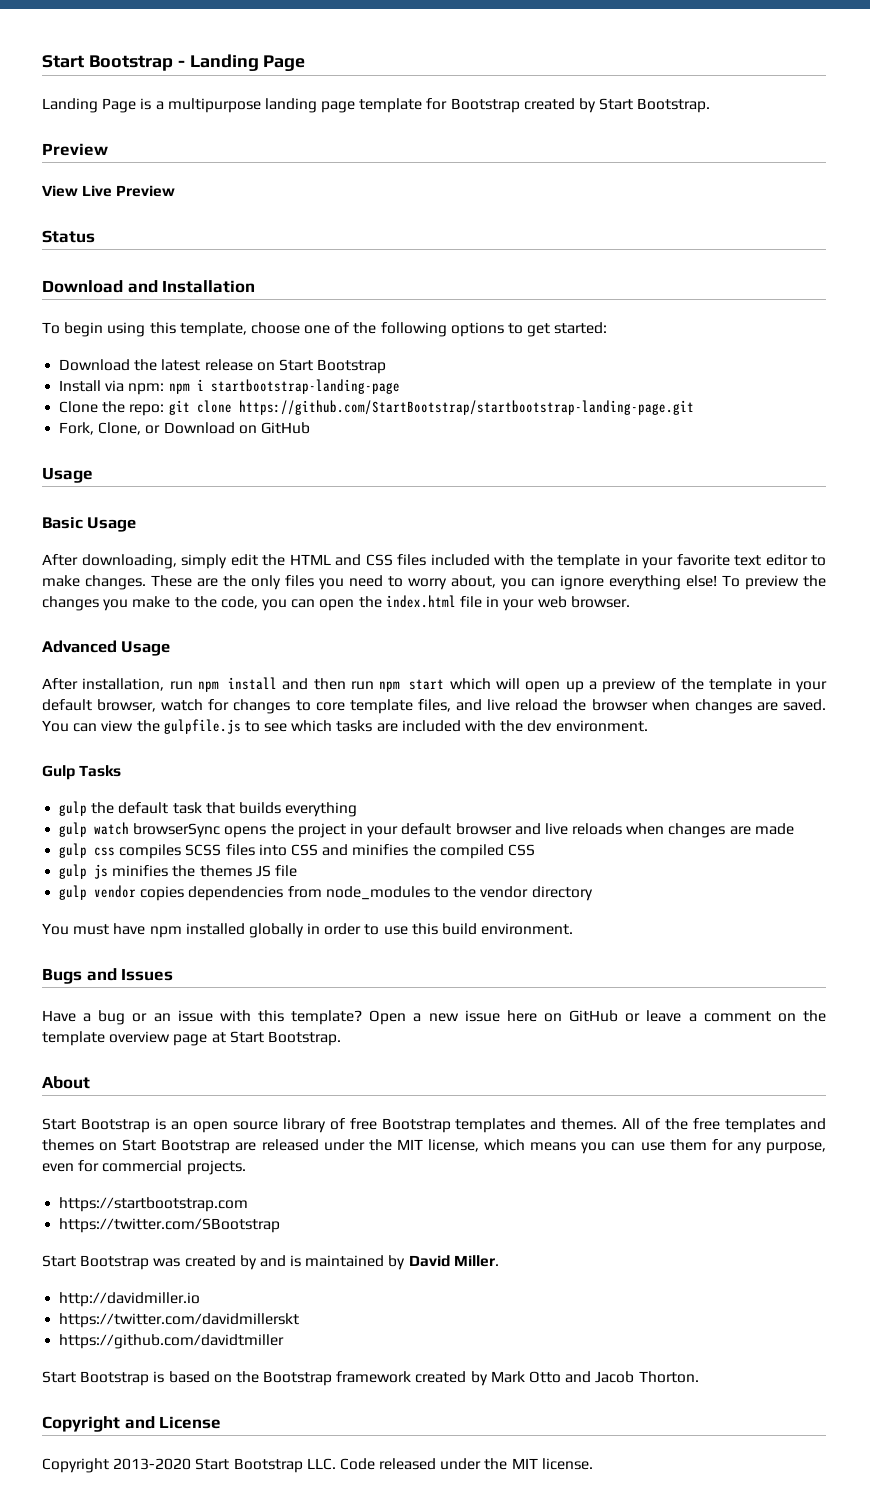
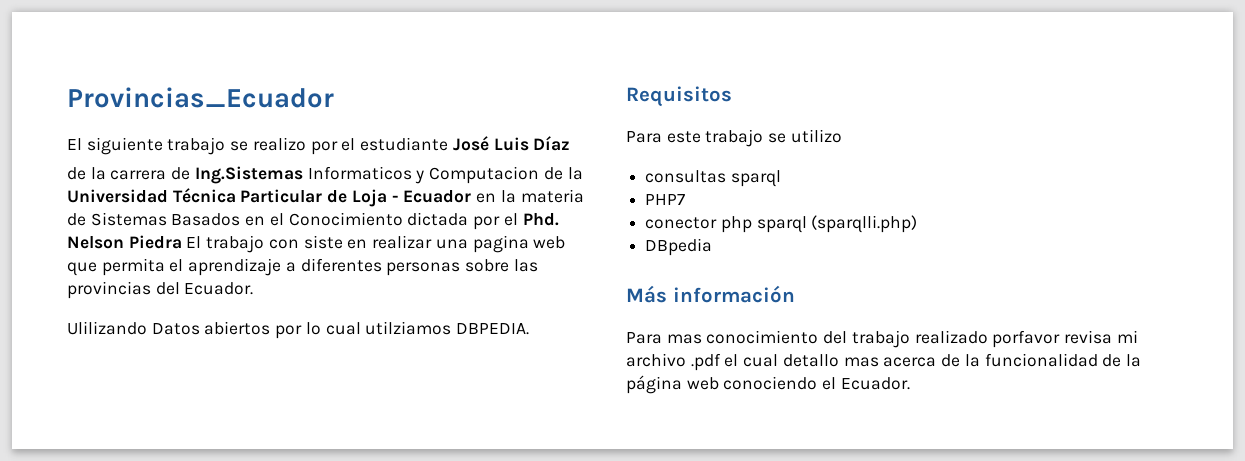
- Start Bootstrap - Landing Page
- Landing Page is a multipurpose landing page template for Bootstrap created by Start Bootstrap.
- Preview
- View Live Preview
- Status
- Download and Installation
- To begin using this template, choose one of the following options to get started:
- Download the latest release on Start Bootstrap
- Install via npm: npm i startbootstrap-landing-page
- Clone the repo: git clone https://github.com/StartBootstrap/startbootstrap-landing-page.git
- Fork, Clone, or Download on GitHub
- Usage
- Basic Usage
- After downloading, simply edit the HTML and CSS files included with the template in your favorite text editor to make changes. These are the only files you need to worry about, you can ignore everything else! To preview the changes you make to the code, you can open the index.html file in your web browser.
- Advanced Usage
- After installation, run npm install and then run npm start which will open up a preview of the template in your default browser, watch for changes to core template files, and live reload the browser when changes are saved. You can view the gulpfile.js to see which tasks are included with the dev environment.
- Gulp Tasks
- gulp the default task that builds everything
- gulp watch browserSync opens the project in your default browser and live reloads when changes are made
- gulp css compiles SCSS files into CSS and minifies the compiled CSS
- gulp js minifies the themes JS file
- gulp vendor copies dependencies from node_modules to the vendor directory
- You must have npm installed globally in order to use this build environment.
- Bugs and Issues
- Have a bug or an issue with this template? Open a new issue here on GitHub or leave a comment on the template overview page at Start Bootstrap.
- About
- Start Bootstrap is an open source library of free Bootstrap templates and themes. All of the free templates and themes on Start Bootstrap are released under the MIT license, which means you can use them for any purpose, even for commercial projects.
- https://startbootstrap.com
- https://twitter.com/SBootstrap
- Start Bootstrap was created by and is maintained by David Miller.
- http://davidmiller.io
- https://twitter.com/davidmillerskt
- https://github.com/davidtmiller
- Start Bootstrap is based on the Bootstrap framework created by Mark Otto and Jacob Thorton.
- Copyright and License
- Copyright 2013-2020 Start Bootstrap LLC. Code released under the MIT license.
+ Provincias_Ecuador
+ El siguiente trabajo se realizo por el estudiante José Luis Díaz
+ de la carrera de Ing.Sistemas Informaticos y Computacion de la Universidad Técnica Particular de Loja - Ecuador en la materia de Sistemas Basados en el Conocimiento dictada por el Phd. Nelson Piedra El trabajo con siste en realizar una pagina web que permita el aprendizaje a diferentes personas sobre las provincias del Ecuador.
+ Ulilizando Datos abiertos por lo cual utilziamos DBPEDIA.
+ Requisitos
+ Para este trabajo se utilizo
+ consultas sparql
+ PHP7
+ conector php sparql (sparqlli.php)
+ DBpedia
+ Más información
+ Para mas conocimiento del trabajo realizado porfavor revisa mi archivo .pdf el cual detallo mas acerca de la funcionalidad de la página web conociendo el Ecuador.

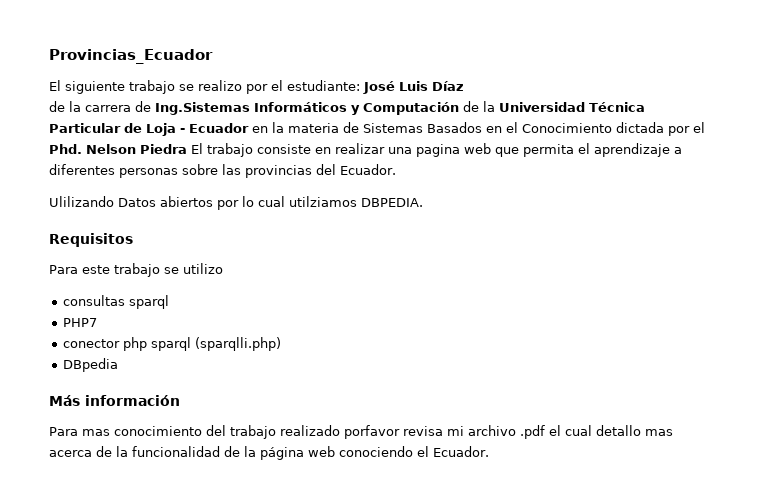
- El siguiente trabajo se realizo por el estudiante José Luis Díaz
+ El siguiente trabajo se realizo por el estudiante: José Luis Díaz
- de la carrera de Ing.Sistemas Informaticos y Computacion de la Universidad Técnica Particular de Loja - Ecuador en la materia de Sistemas Basados en el Conocimiento dictada por el Phd. Nelson Piedra El trabajo con siste en realizar una pagina web que permita el aprendizaje a diferentes personas sobre las provincias del Ecuador.
+ de la carrera de Ing.Sistemas Informáticos y Computación de la Universidad Técnica Particular de Loja - Ecuador en la materia de Sistemas Basados en el Conocimiento dictada por el Phd. Nelson Piedra El trabajo consiste en realizar una pagina web que permita el aprendizaje a diferentes personas sobre las provincias del Ecuador.

